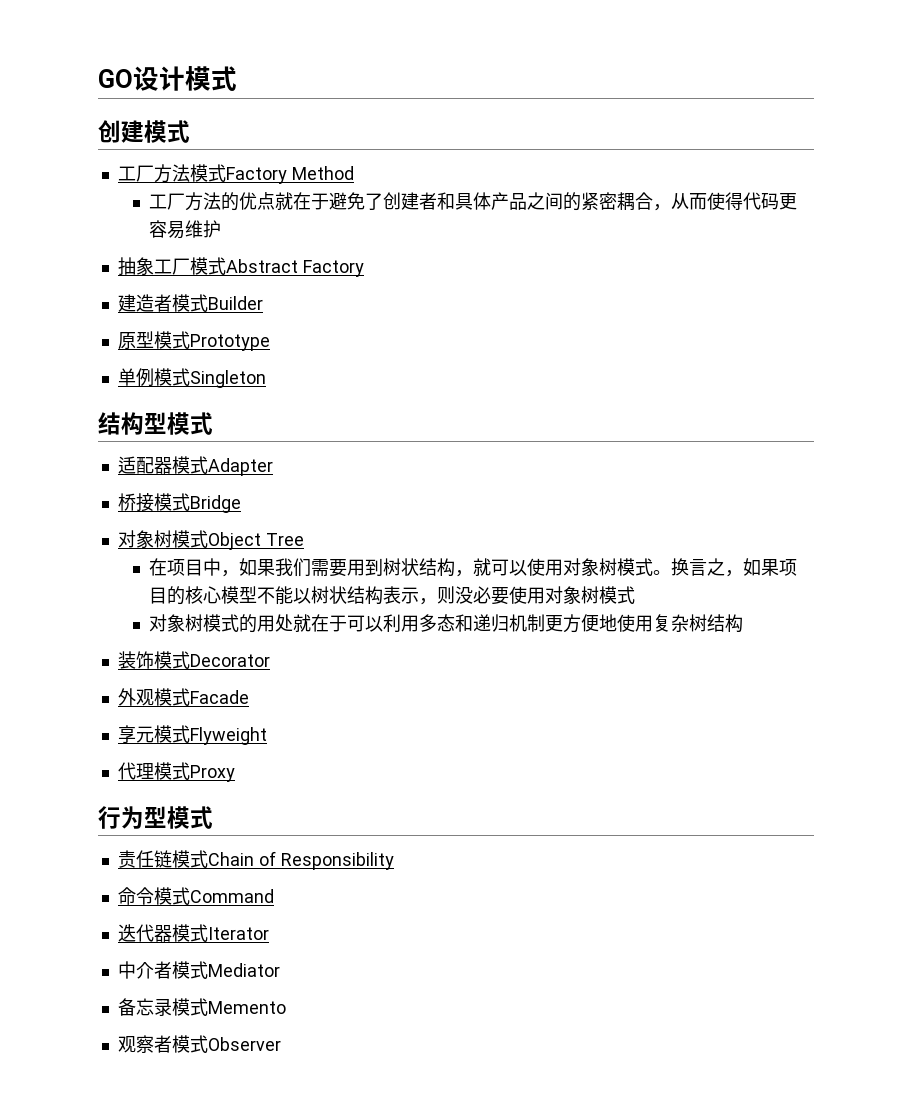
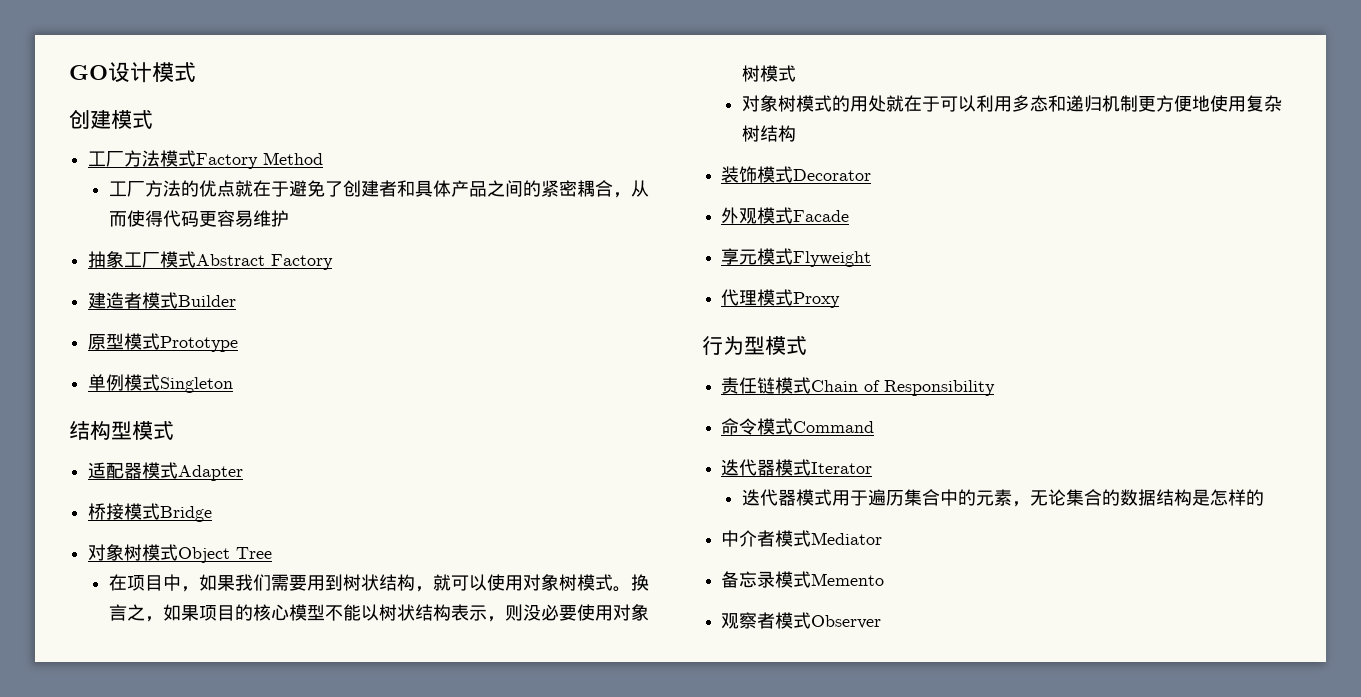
+ 迭代器模式用于遍历集合中的元素，无论集合的数据结构是怎样的

